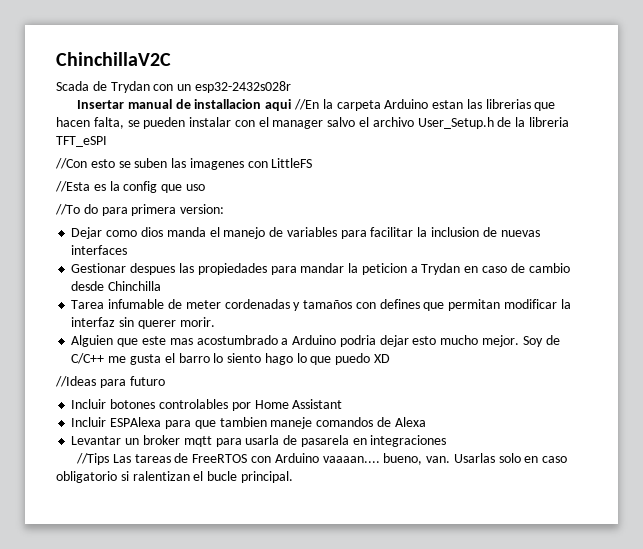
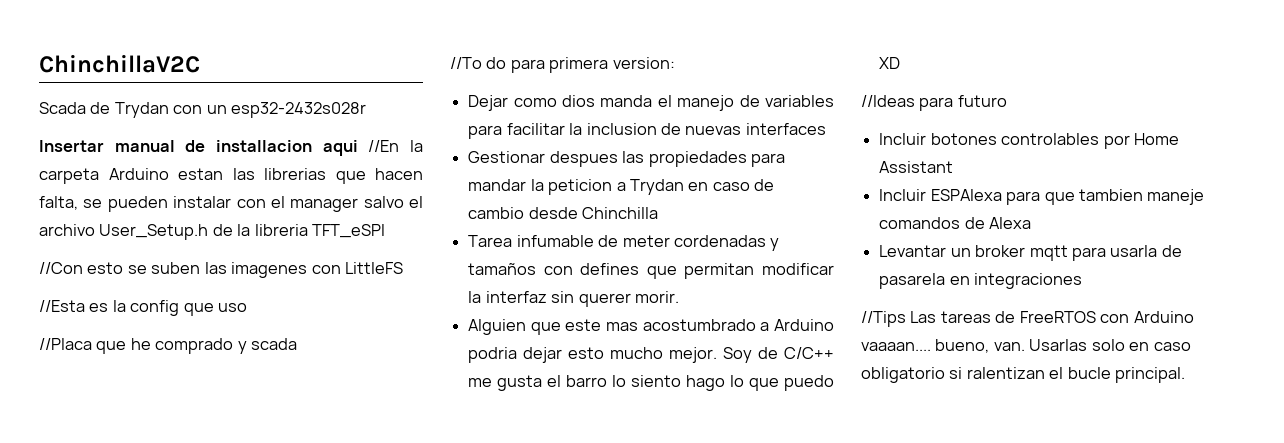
+ //Placa que he comprado y scada

